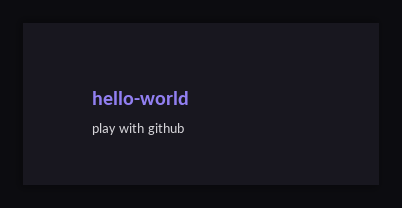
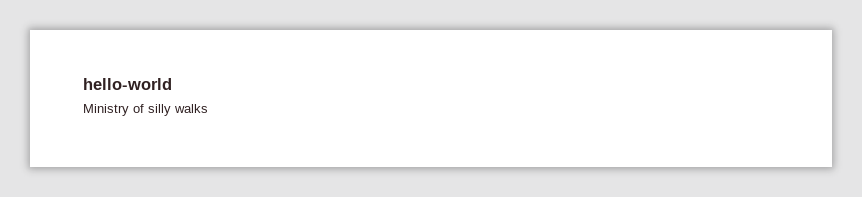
- play with github
+ Ministry of silly walks

